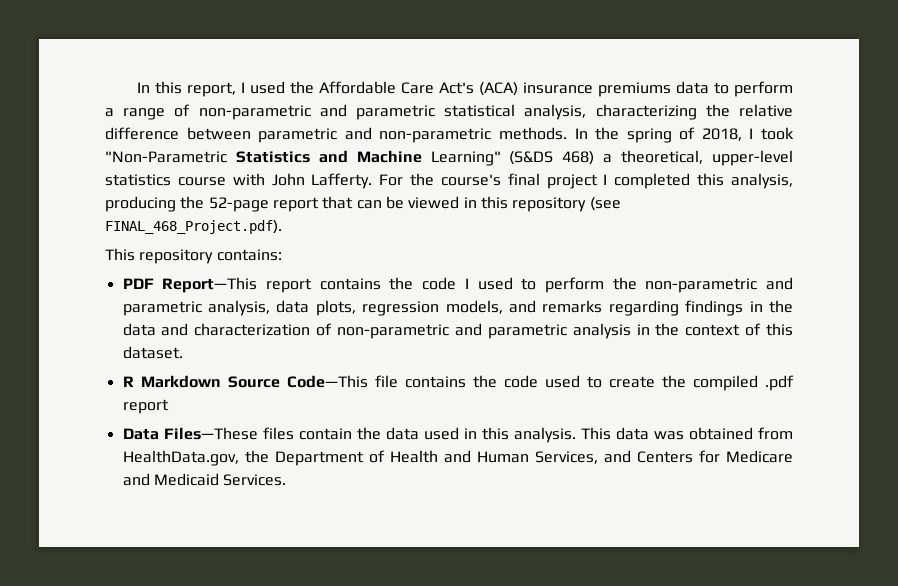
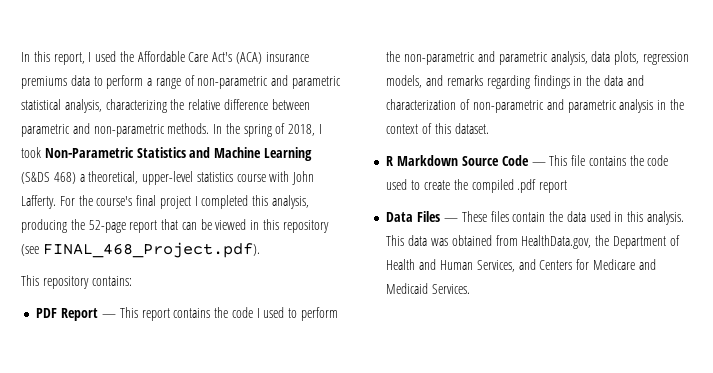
- In the spring of 2018, I took "Non-Parametric Statistics and Machine Learning" (S&DS 468) a theoretical, upper-level statistics course with John Lafferty.
+ In the spring of 2018, I took Non-Parametric Statistics and Machine Learning (S&DS 468) a theoretical, upper-level statistics course with John Lafferty.
- PDF Report—This report contains the code I used to perform the non-parametric and parametric analysis, data plots, regression models, and remarks regarding findings in the data and characterization of non-parametric and parametric analysis in the context of this dataset.
+ PDF Report — This report contains the code I used to perform the non-parametric and parametric analysis, data plots, regression models, and remarks regarding findings in the data and characterization of non-parametric and parametric analysis in the context of this dataset.
- R Markdown Source Code—This file contains the code used to create the compiled .pdf report
+ R Markdown Source Code — This file contains the code used to create the compiled .pdf report
- Data Files—These files contain the data used in this analysis.
+ Data Files — These files contain the data used in this analysis.

